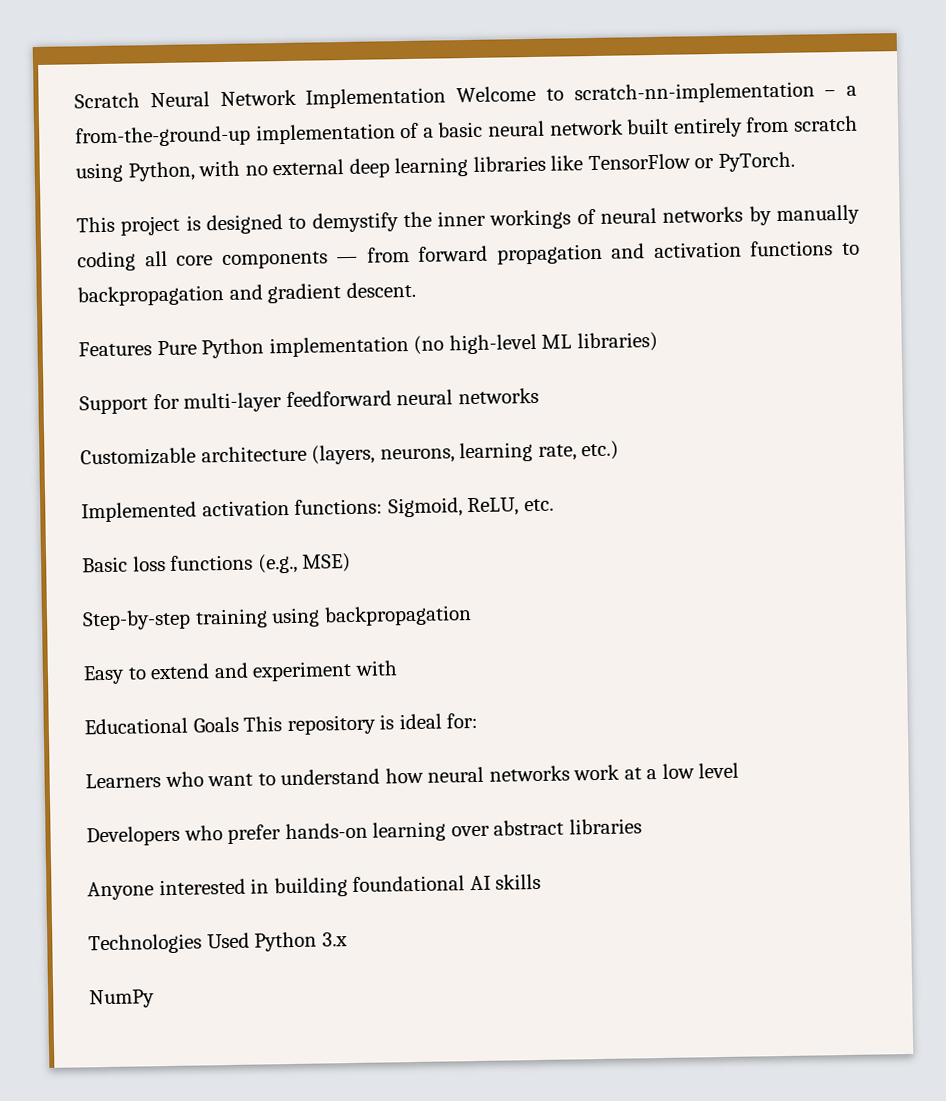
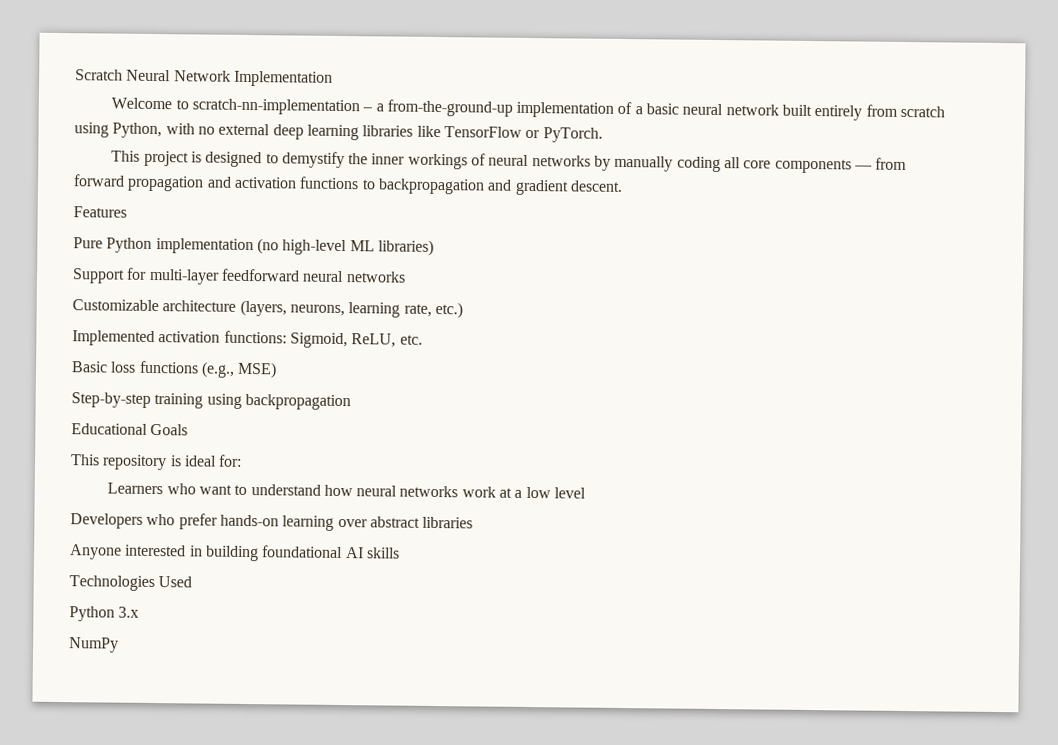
- Scratch Neural Network Implementation Welcome to scratch-nn-implementation – a from-the-ground-up implementation of a basic neural network built entirely from scratch using Python, with no external deep learning libraries like TensorFlow or PyTorch.
+ Scratch Neural Network Implementation
+ Welcome to scratch-nn-implementation – a from-the-ground-up implementation of a basic neural network built entirely from scratch using Python, with no external deep learning libraries like TensorFlow or PyTorch.
- Features Pure Python implementation (no high-level ML libraries)
+ Features
+ Pure Python implementation (no high-level ML libraries)
- Easy to extend and experiment with
- Educational Goals This repository is ideal for:
+ Educational Goals
+ This repository is ideal for:
- Technologies Used Python 3.x
+ Technologies Used
+ Python 3.x

